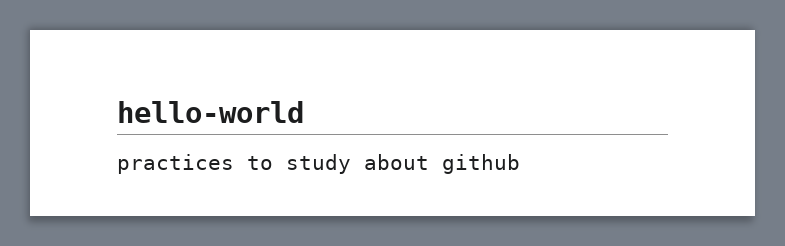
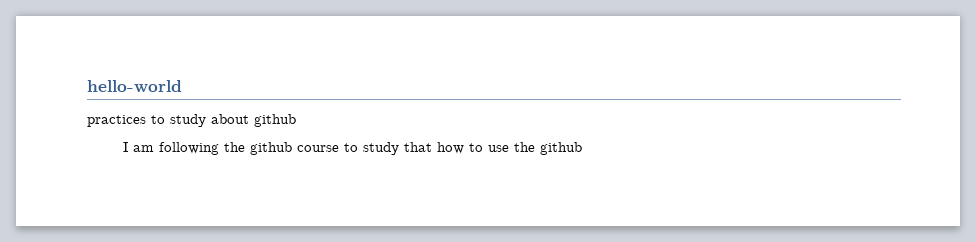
+ I am following the github course to study that how to use the github

